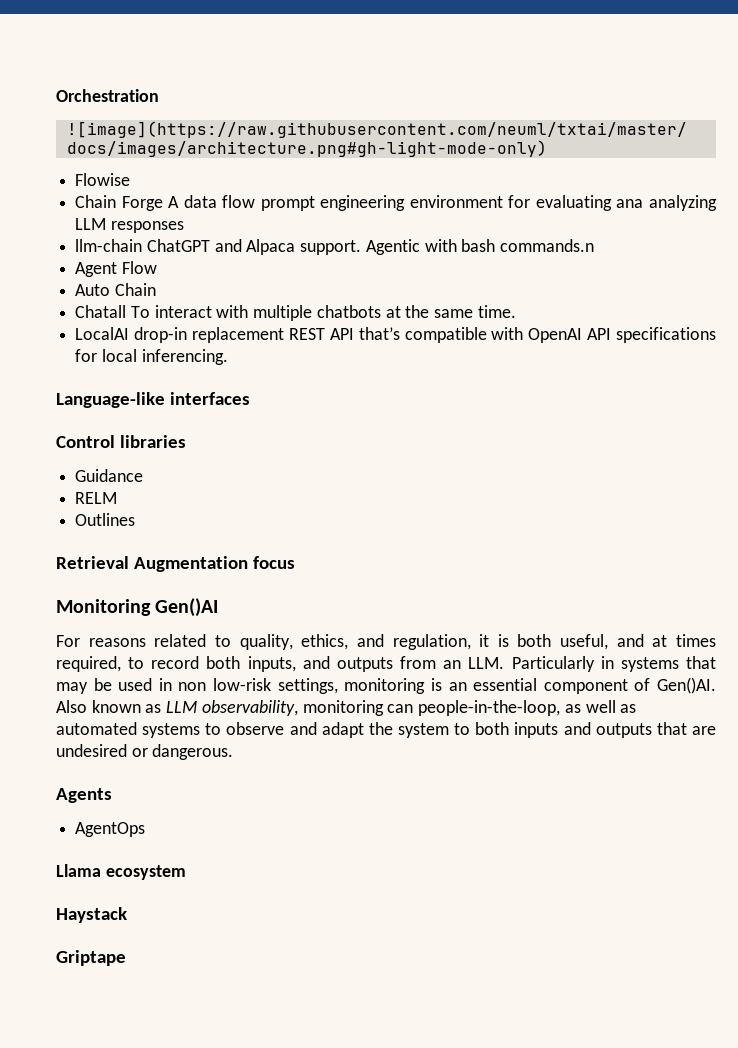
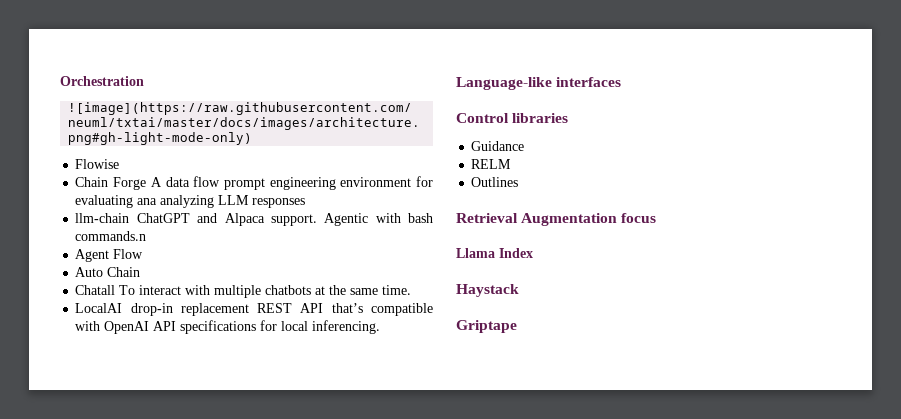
- Monitoring Gen()AI
- For reasons related to quality, ethics, and regulation, it is both useful, and at times required, to record both inputs, and outputs from an LLM. Particularly in systems that may be used in non low-risk settings, monitoring is an essential component of Gen()AI. Also known as LLM observability, monitoring can people-in-the-loop, as well as automated systems to observe and adapt the system to both inputs and outputs that are undesired or dangerous.
- Agents
- AgentOps
- Llama ecosystem
+ Llama Index

